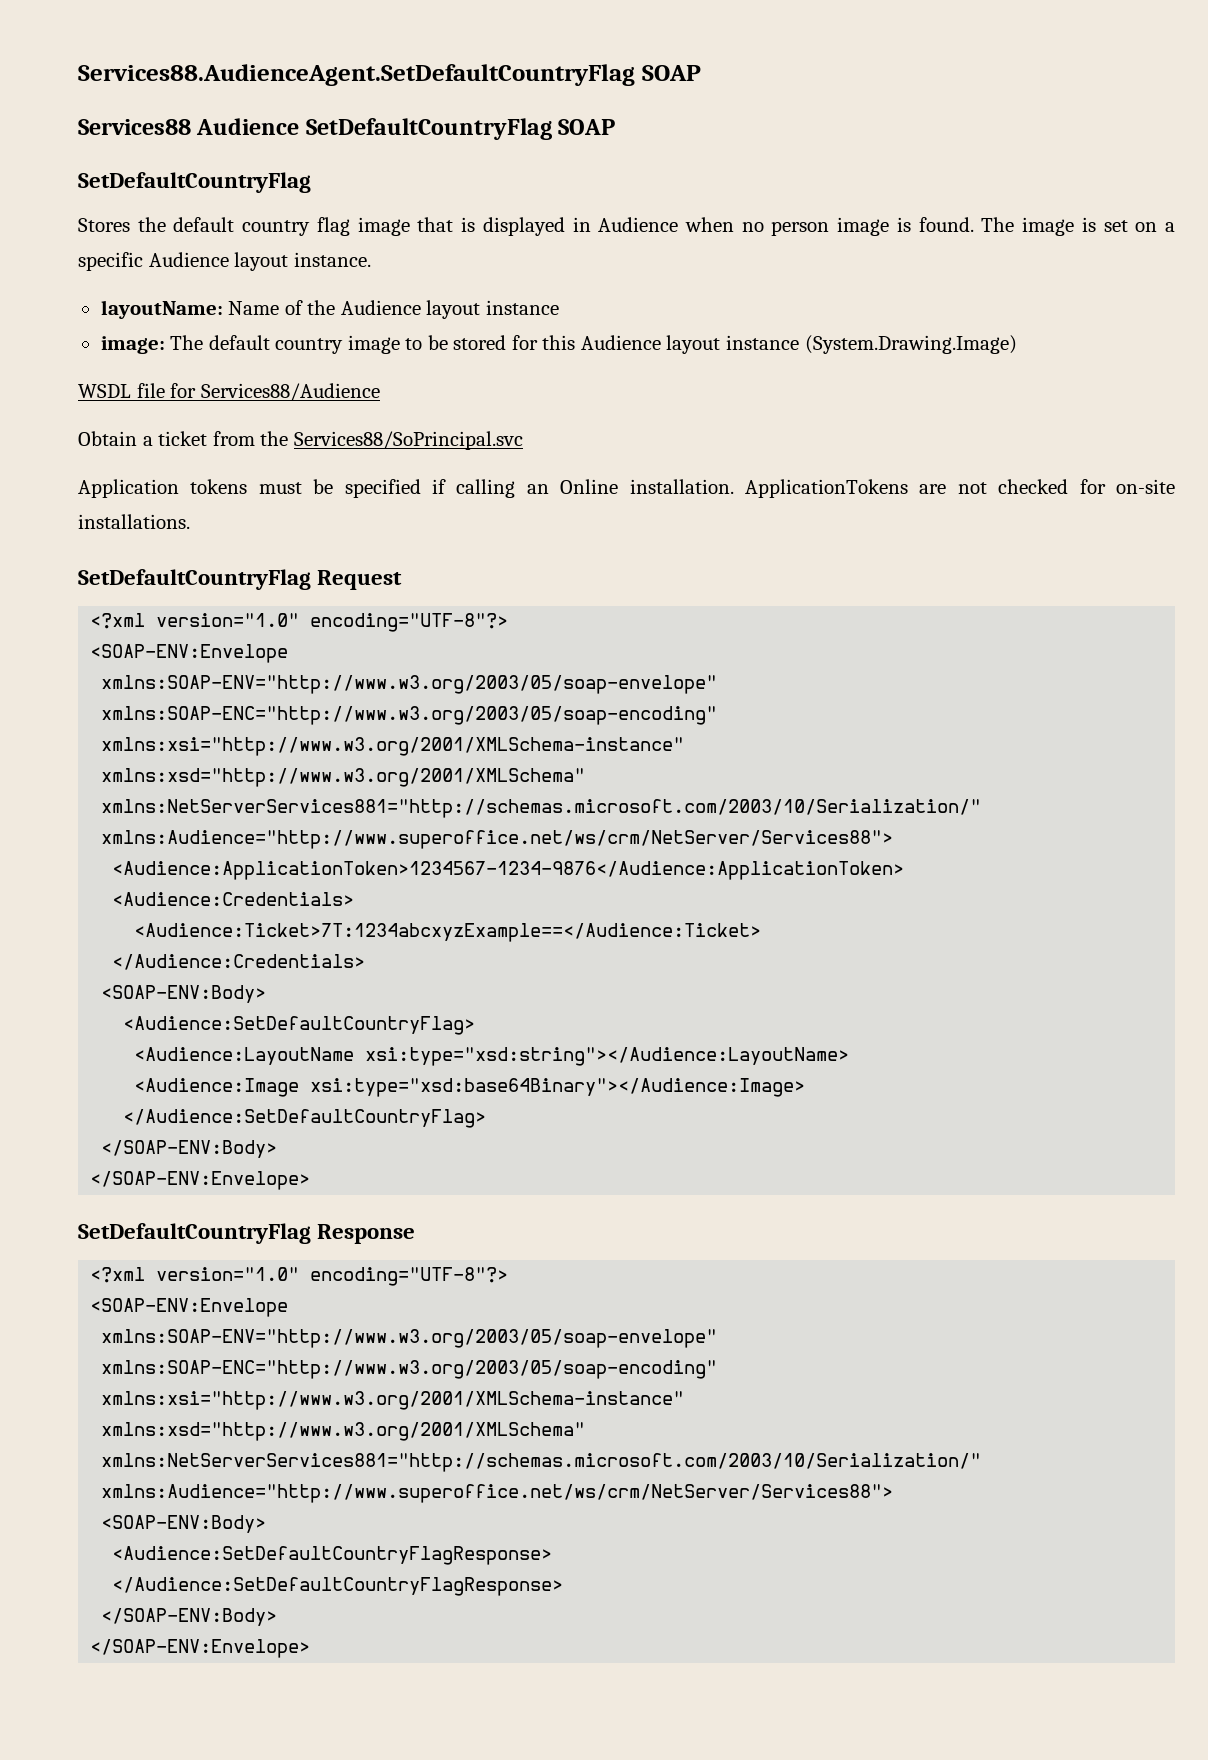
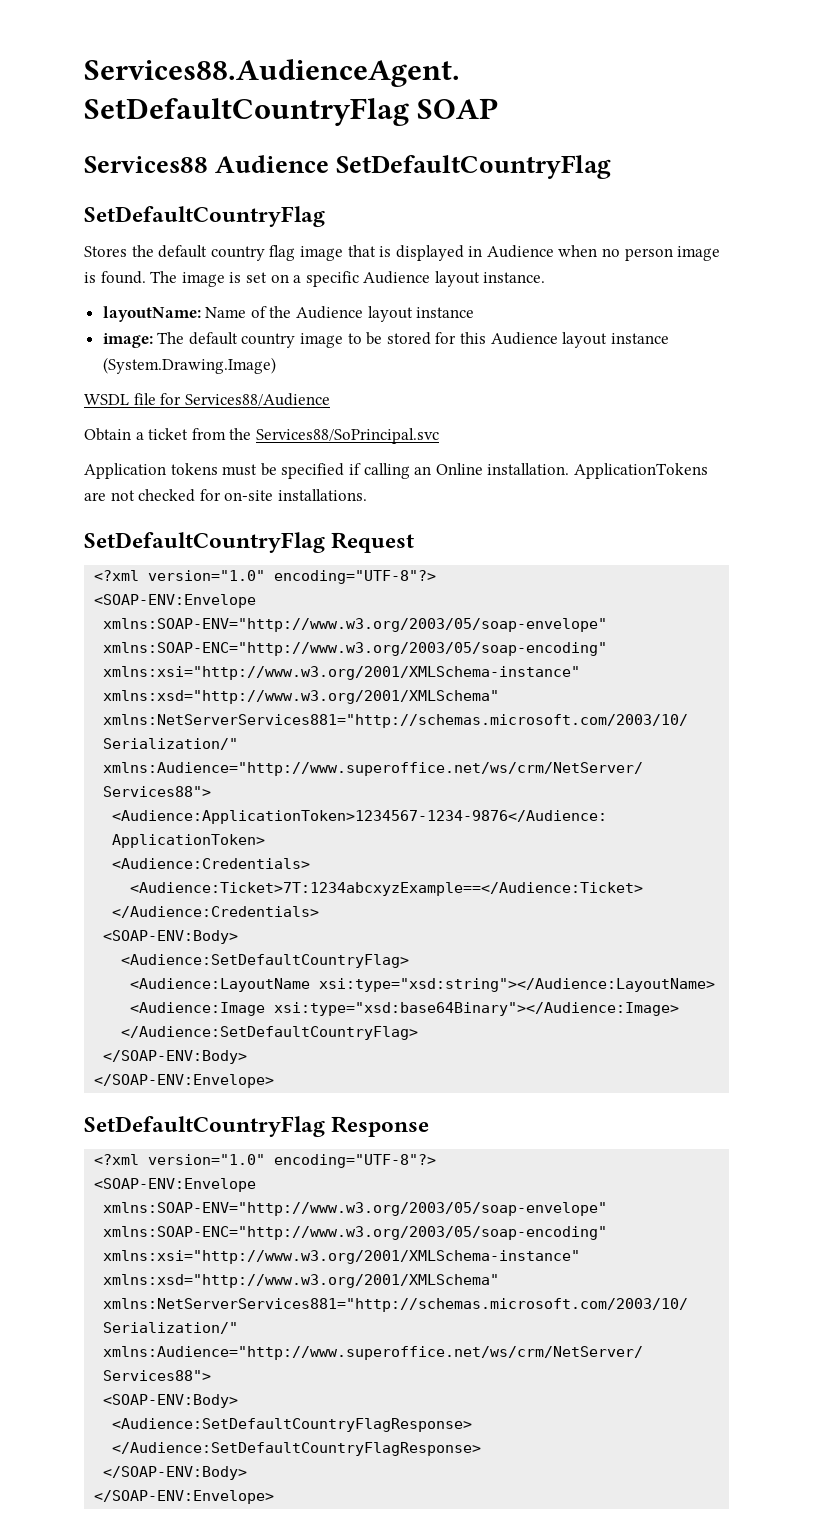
- Services88 Audience SetDefaultCountryFlag SOAP
+ Services88 Audience SetDefaultCountryFlag

